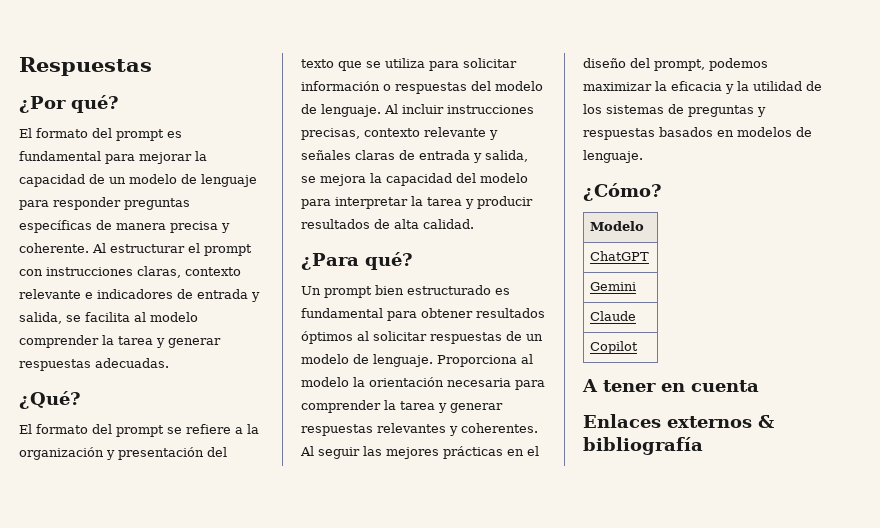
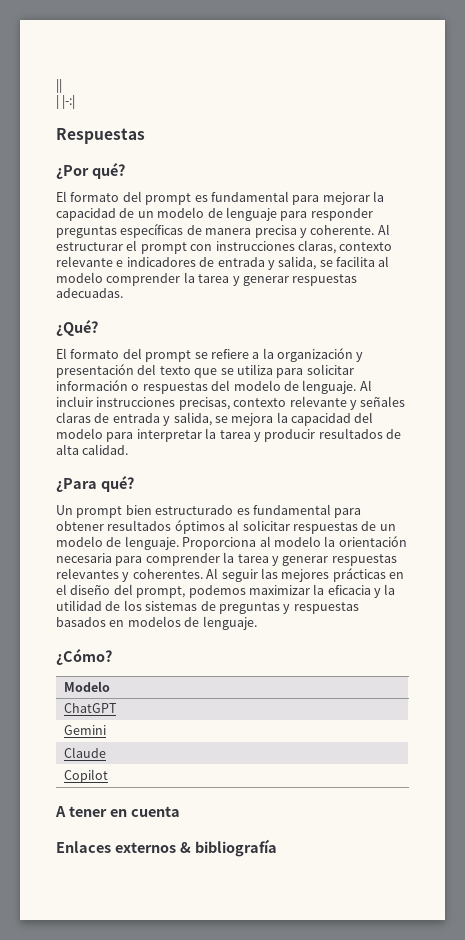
+ ||
+ | |-:|

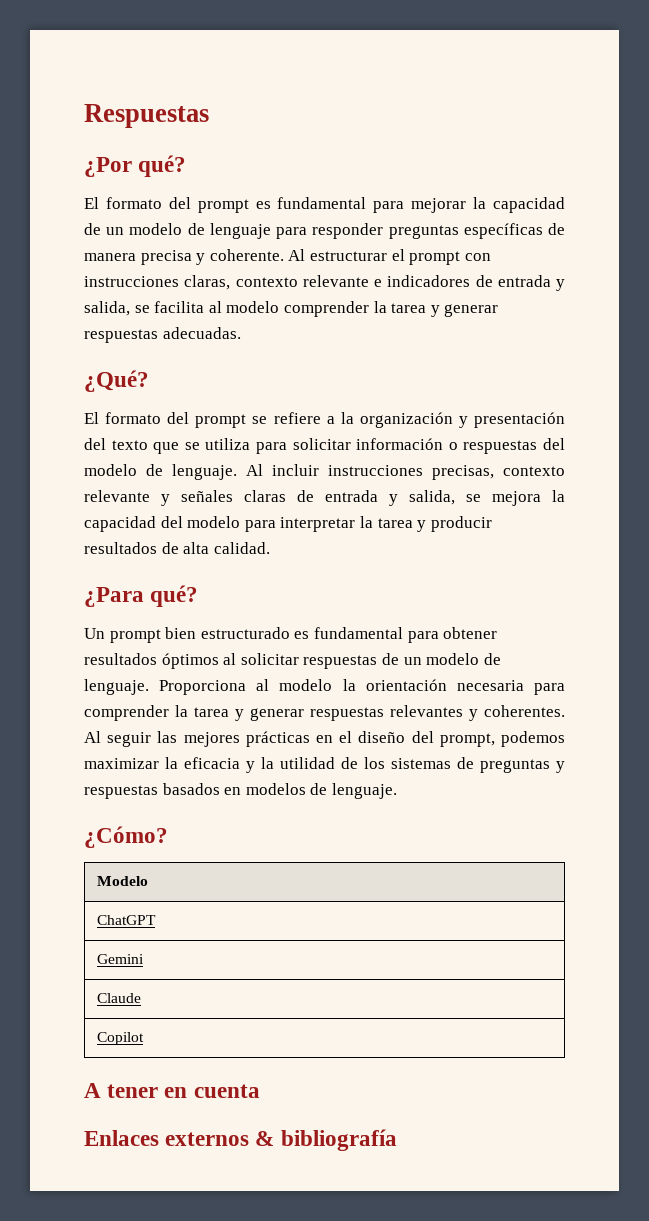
- ||
- | |-:|

